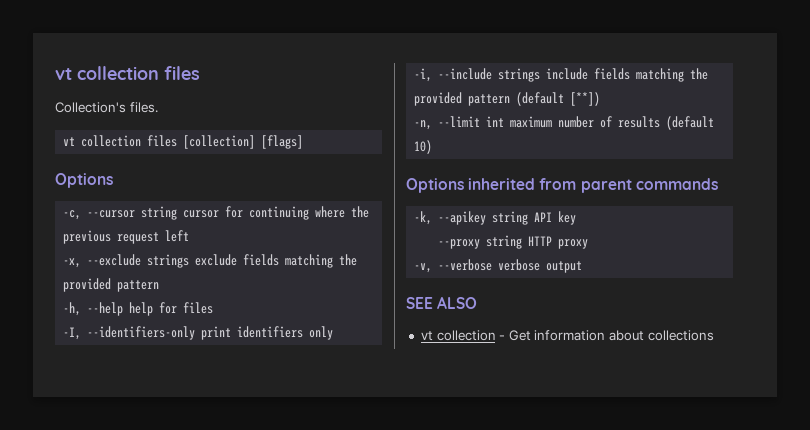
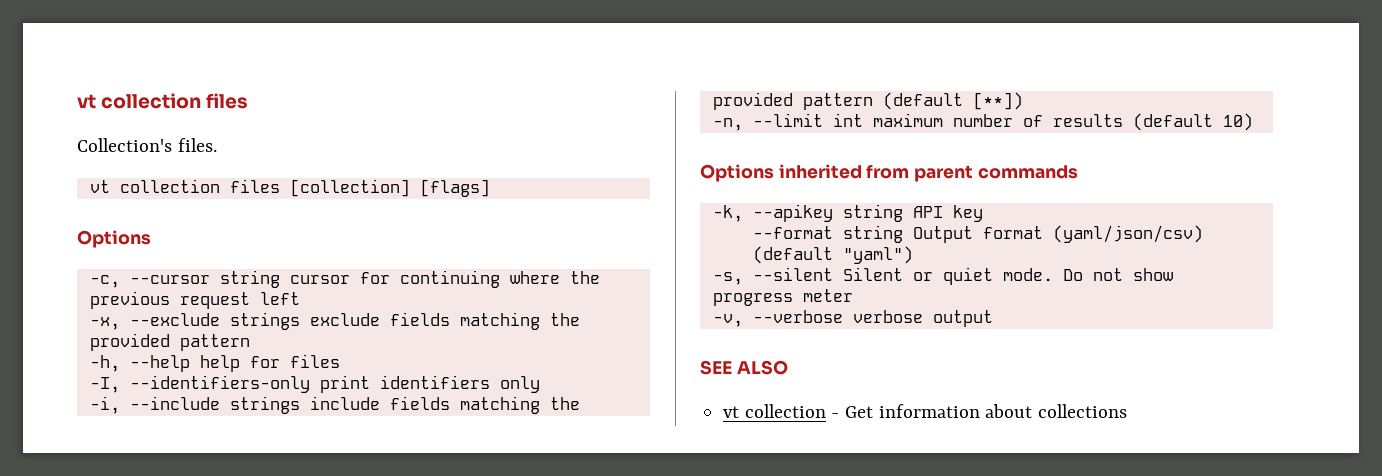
- --proxy string HTTP proxy
+ --format string Output format (yaml/json/csv) (default "yaml")
+ -s, --silent Silent or quiet mode. Do not show progress meter

